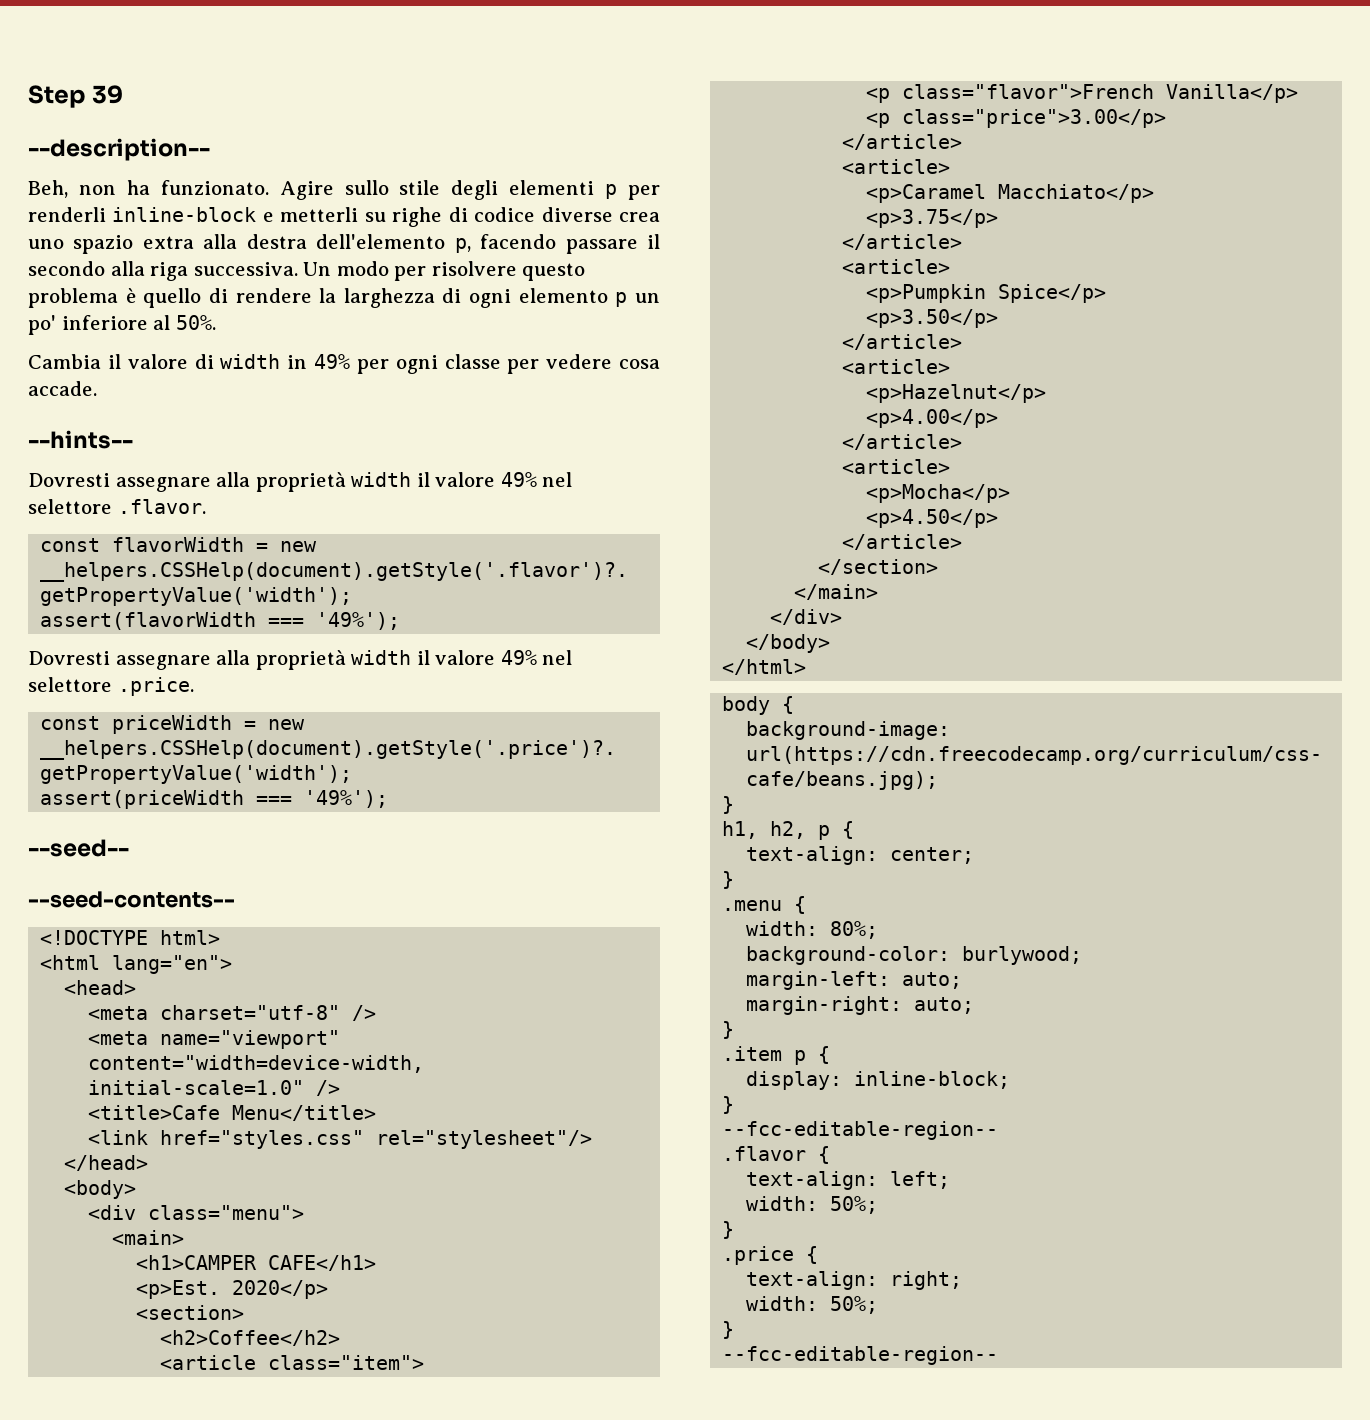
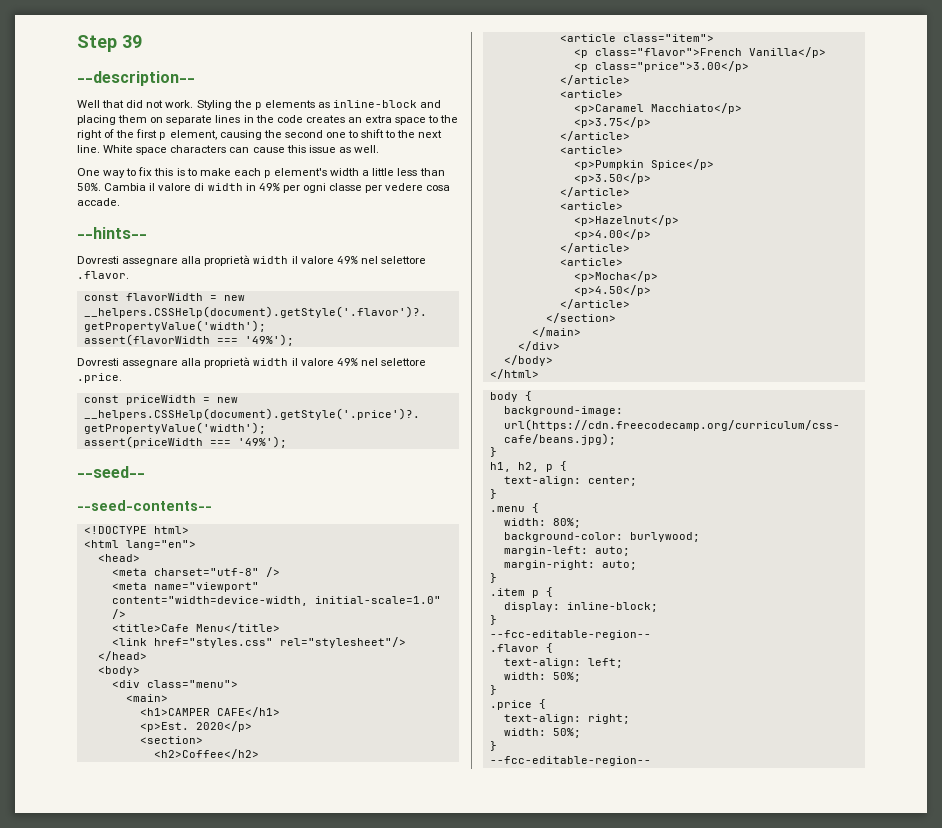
- Beh, non ha funzionato. Agire sullo stile degli elementi p per renderli inline-block e metterli su righe di codice diverse crea uno spazio extra alla destra dell'elemento p, facendo passare il secondo alla riga successiva. Un modo per risolvere questo problema è quello di rendere la larghezza di ogni elemento p un po' inferiore al 50%.
- Cambia il valore di width in 49% per ogni classe per vedere cosa accade.
+ Well that did not work. Styling the p elements as inline-block and placing them on separate lines in the code creates an extra space to the right of the first p element, causing the second one to shift to the next line. White space characters can cause this issue as well.
+ One way to fix this is to make each p element's width a little less than 50%. Cambia il valore di width in 49% per ogni classe per vedere cosa accade.

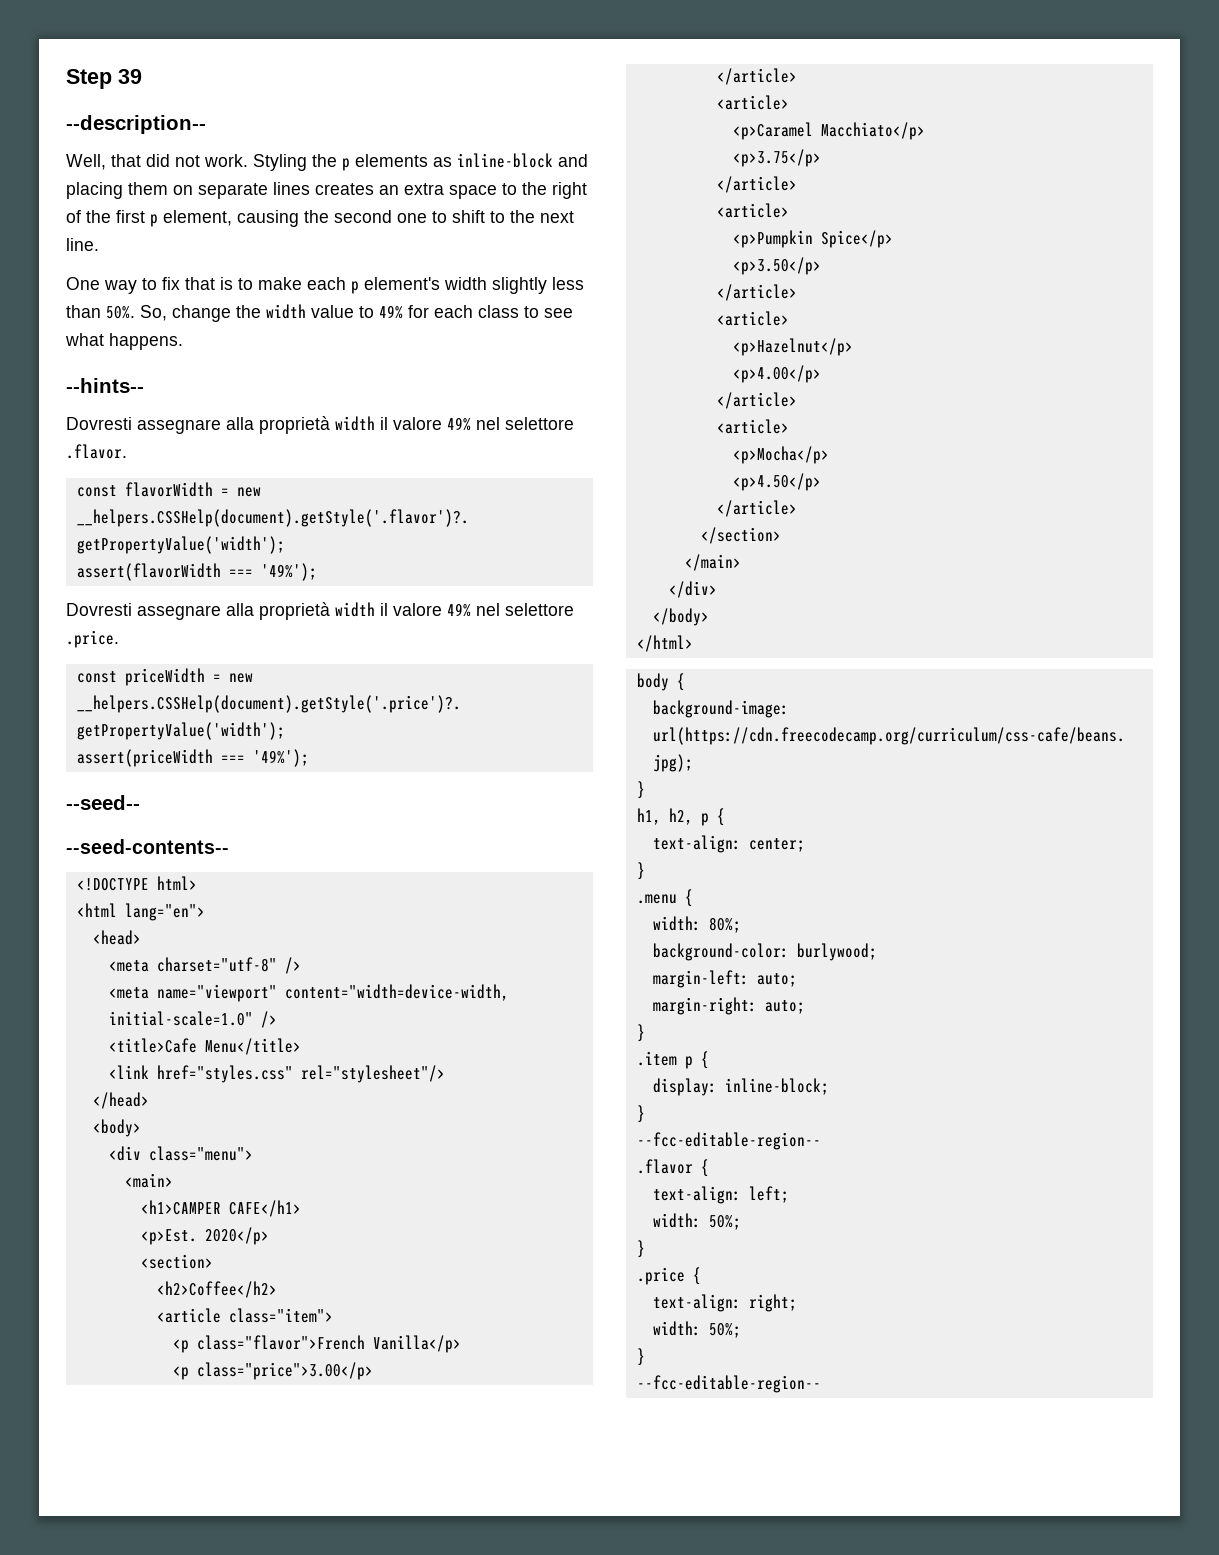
- Well that did not work.
+ Well, that did not work.
- Styling the p elements as inline-block and placing them on separate lines in the code creates an extra space to the right of the first p element, causing the second one to shift to the next line. White space characters can cause this issue as well.
+ Styling the p elements as inline-block and placing them on separate lines creates an extra space to the right of the first p element, causing the second one to shift to the next line.
- One way to fix this is to make each p element's width a little less than 50%.
+ One way to fix that is to make each p element's width slightly less than 50%.
- Cambia il valore di width in 49% per ogni classe per vedere cosa accade.
+ So, change the width value to 49% for each class to see what happens.

